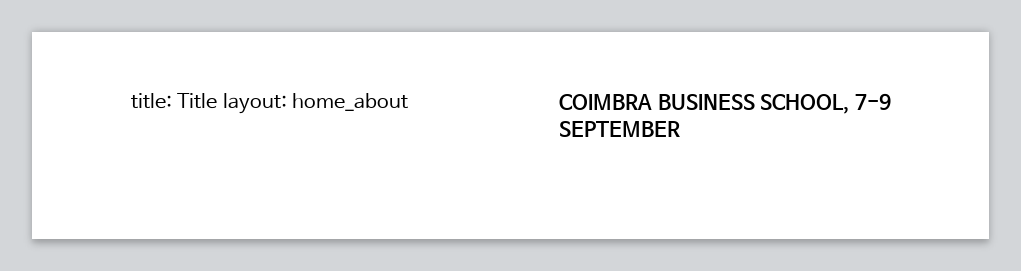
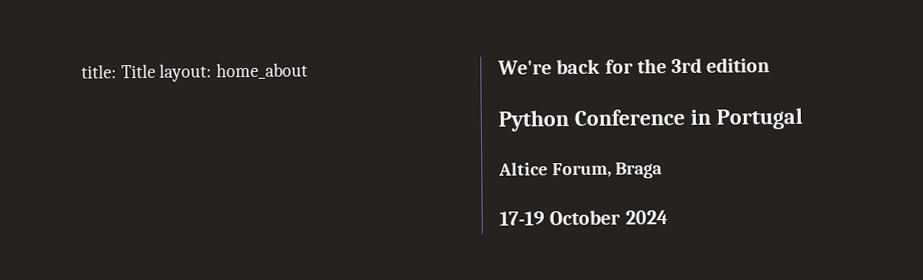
- COIMBRA BUSINESS SCHOOL, 7-9 SEPTEMBER
+ We're back for the 3rd edition
+ Python Conference in Portugal
+ Altice Forum, Braga
+ 17-19 October 2024

